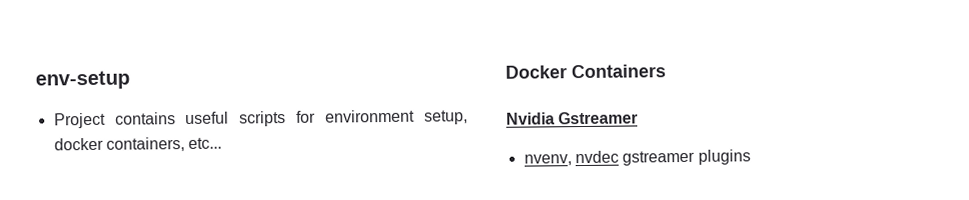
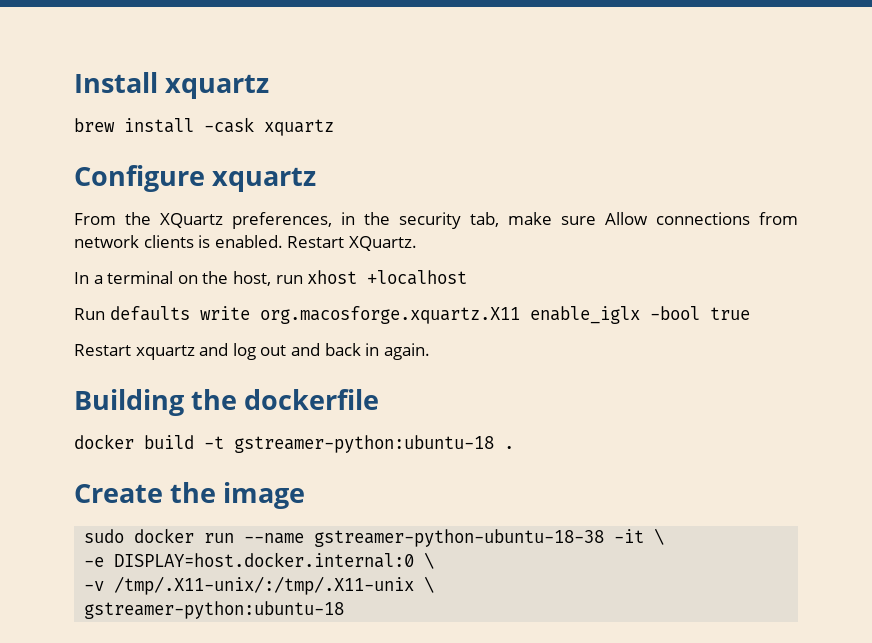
- env-setup
- Project contains useful scripts for environment setup, docker containers, etc...
- Docker Containers
- Nvidia Gstreamer
- nvenv, nvdec gstreamer plugins
+ Install xquartz
+ brew install -cask xquartz
+ Configure xquartz
+ From the XQuartz preferences, in the security tab, make sure Allow connections from network clients is enabled. Restart XQuartz.
+ In a terminal on the host, run xhost +localhost
+ Run defaults write org.macosforge.xquartz.X11 enable_iglx -bool true
+ Restart xquartz and log out and back in again.
+ Building the dockerfile
+ docker build -t gstreamer-python:ubuntu-18 .
+ Create the image
+ sudo docker run --name gstreamer-python-ubuntu-18-38 -it \
+ -e DISPLAY=host.docker.internal:0 \
+ -v /tmp/.X11-unix/:/tmp/.X11-unix \
+ gstreamer-python:ubuntu-18

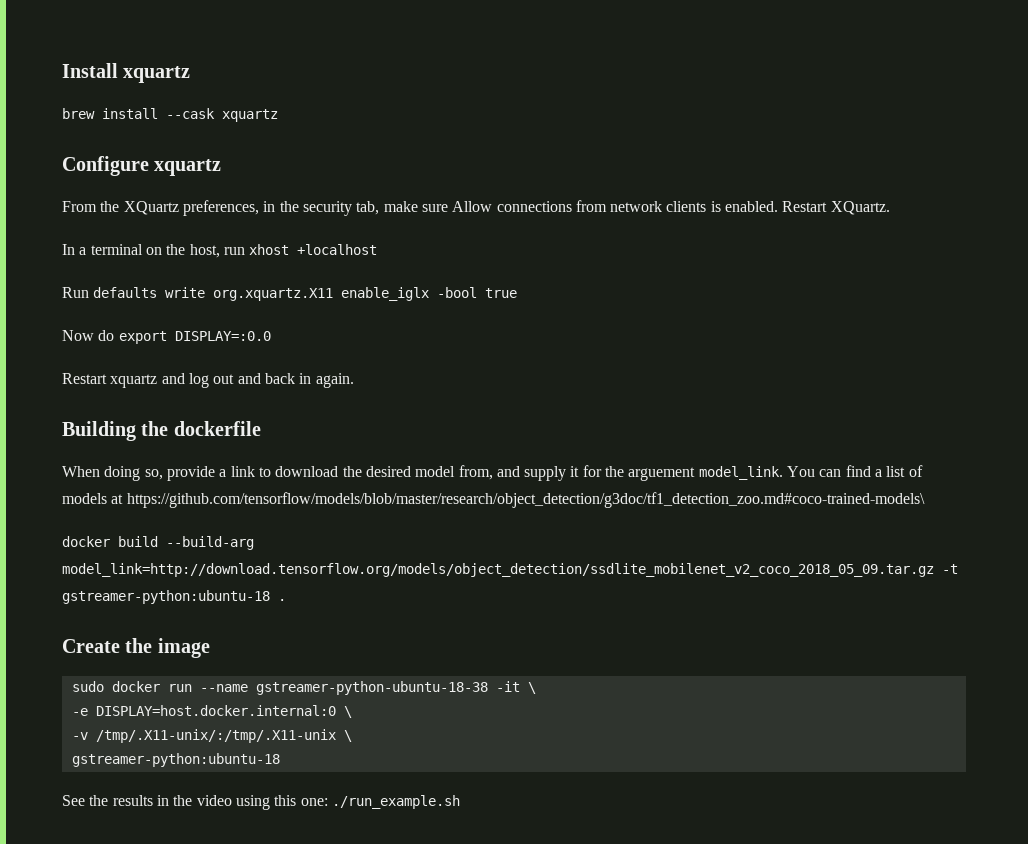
- brew install -cask xquartz
+ brew install --cask xquartz
- Run defaults write org.macosforge.xquartz.X11 enable_iglx -bool true
+ Run defaults write org.xquartz.X11 enable_iglx -bool true
+ Now do export DISPLAY=:0.0
+ When doing so, provide a link to download the desired model from, and supply it for the arguement model_link. You can find a list of models at https://github.com/tensorflow/models/blob/master/research/object_detection/g3doc/tf1_detection_zoo.md#coco-trained-models\
- docker build -t gstreamer-python:ubuntu-18 .
+ docker build --build-arg model_link=http://download.tensorflow.org/models/object_detection/ssdlite_mobilenet_v2_coco_2018_05_09.tar.gz -t gstreamer-python:ubuntu-18 .
+ See the results in the video using this one: ./run_example.sh

